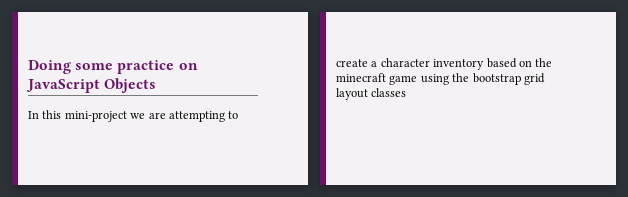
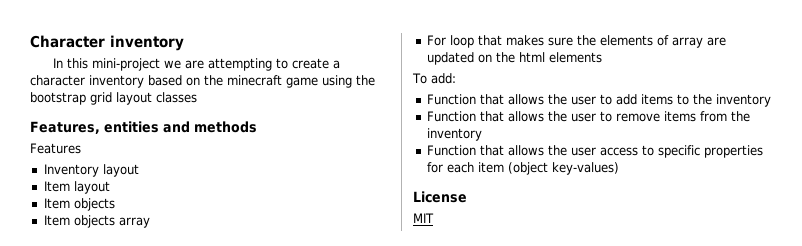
- Doing some practice on JavaScript Objects
+ Character inventory
+ Features, entities and methods
+ Features
+ Inventory layout
+ Item layout
+ Item objects
+ Item objects array
+ For loop that makes sure the elements of array are updated on the html elements
+ To add:
+ Function that allows the user to add items to the inventory
+ Function that allows the user to remove items from the inventory
+ Function that allows the user access to specific properties for each item (object key-values)
+ License
+ MIT

